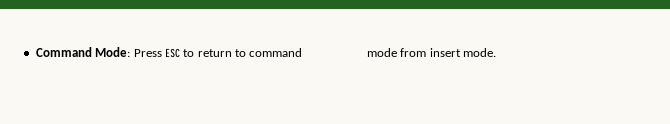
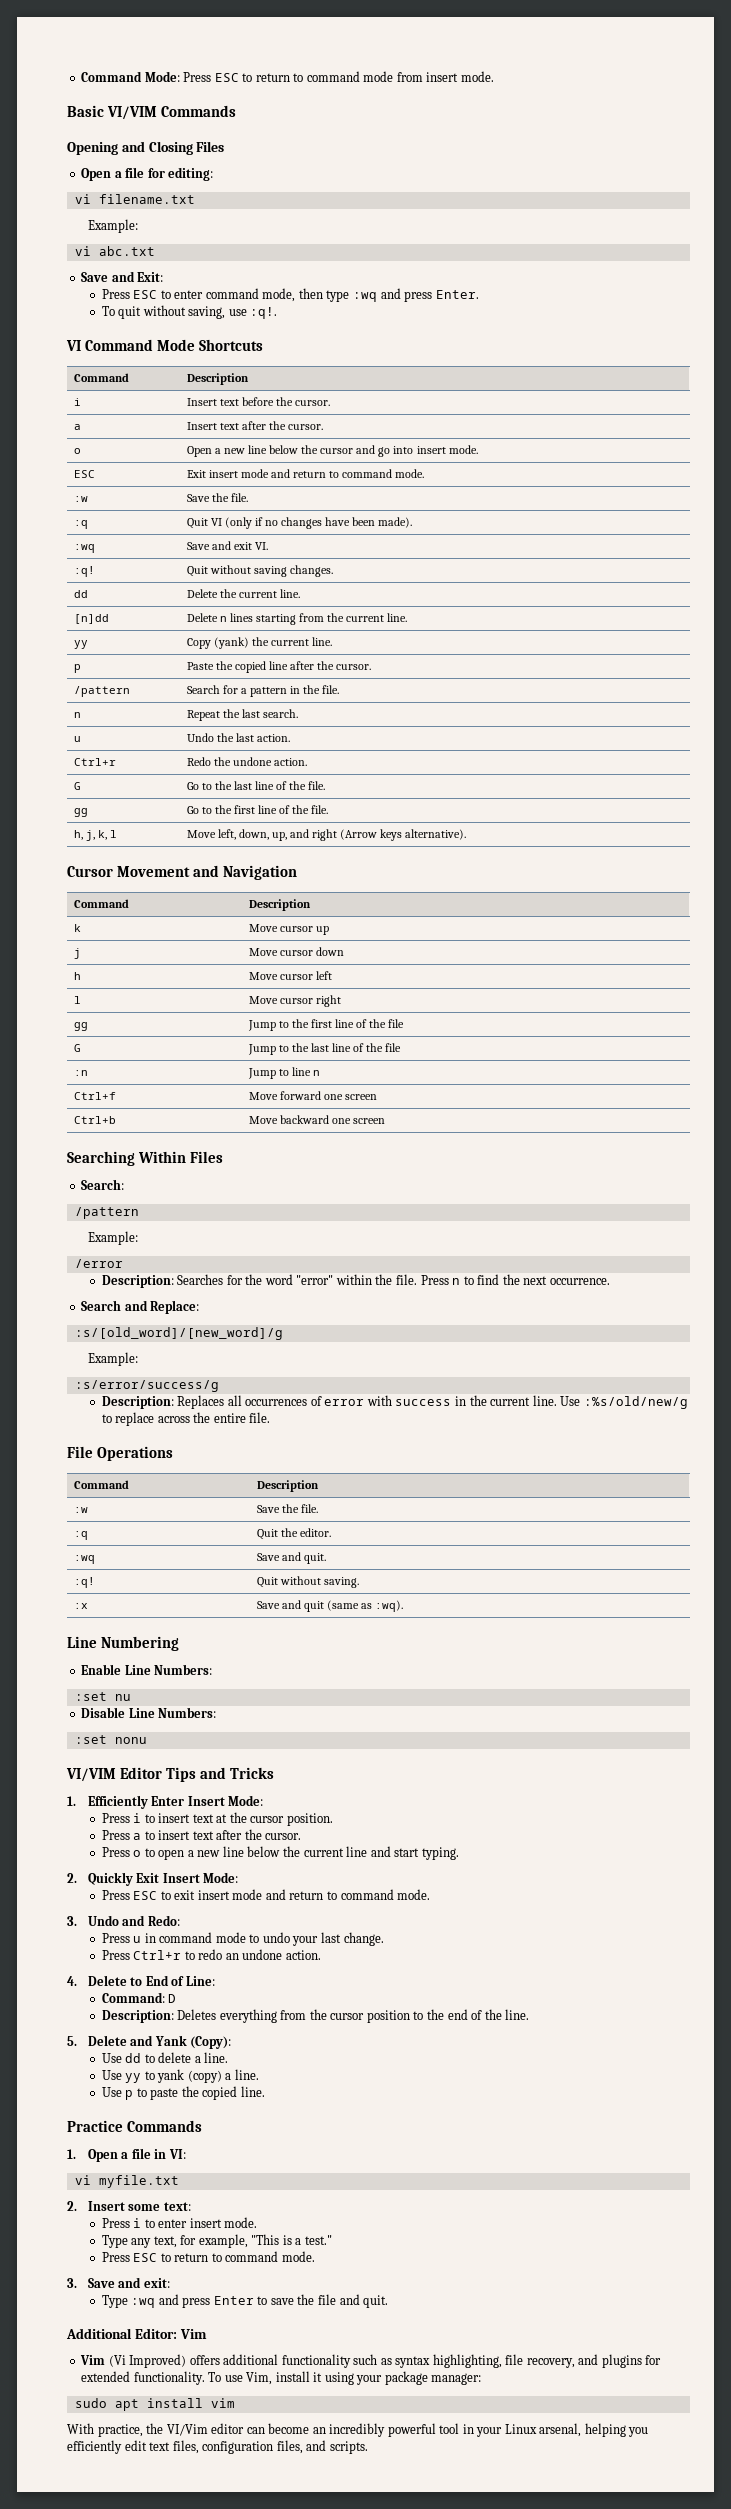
+ Basic VI/VIM Commands
+ Opening and Closing Files
+ Open a file for editing:
+ vi filename.txt
+ Example:
+ vi abc.txt
+ Save and Exit:
+ Press ESC to enter command mode, then type :wq and press Enter.
+ To quit without saving, use :q!.
+ VI Command Mode Shortcuts
+ Command | Description
+ i | Insert text before the cursor.
+ a | Insert text after the cursor.
+ o | Open a new line below the cursor and go into insert mode.
+ ESC | Exit insert mode and return to command mode.
+ :w | Save the file.
+ :q | Quit VI (only if no changes have been made).
+ :wq | Save and exit VI.
+ :q! | Quit without saving changes.
+ dd | Delete the current line.
+ [n]dd | Delete n lines starting from the current line.
+ yy | Copy (yank) the current line.
+ p | Paste the copied line after the cursor.
+ /pattern | Search for a pattern in the file.
+ n | Repeat the last search.
+ u | Undo the last action.
+ Ctrl+r | Redo the undone action.
+ G | Go to the last line of the file.
+ gg | Go to the first line of the file.
+ h, j, k, l | Move left, down, up, and right (Arrow keys alternative).
+ Cursor Movement and Navigation
+ Command | Description
+ k | Move cursor up
+ j | Move cursor down
+ h | Move cursor left
+ l | Move cursor right
+ gg | Jump to the first line of the file
+ G | Jump to the last line of the file
+ :n | Jump to line n
+ Ctrl+f | Move forward one screen
+ Ctrl+b | Move backward one screen
+ Searching Within Files
+ Search:
+ /pattern
+ Example:
+ /error
+ Description: Searches for the word "error" within the file. Press n to find the next occurrence.
+ Search and Replace:
+ :s/[old_word]/[new_word]/g
+ Example:
+ :s/error/success/g
+ Description: Replaces all occurrences of error with success in the current line. Use :%s/old/new/g to replace across the entire file.
+ File Operations
+ Command | Description
+ :w | Save the file.
+ :q | Quit the editor.
+ :wq | Save and quit.
+ :q! | Quit without saving.
+ :x | Save and quit (same as :wq).
+ Line Numbering
+ Enable Line Numbers:
+ :set nu
+ Disable Line Numbers:
+ :set nonu
+ VI/VIM Editor Tips and Tricks
+ 1. Efficiently Enter Insert Mode:
+ Press i to insert text at the cursor position.
+ Press a to insert text after the cursor.
+ Press o to open a new line below the current line and start typing.
+ 2. Quickly Exit Insert Mode:
+ Press ESC to exit insert mode and return to command mode.
+ 3. Undo and Redo:
+ Press u in command mode to undo your last change.
+ Press Ctrl+r to redo an undone action.
+ 4. Delete to End of Line:
+ Command: D
+ Description: Deletes everything from the cursor position to the end of the line.
+ 5. Delete and Yank (Copy):
+ Use dd to delete a line.
+ Use yy to yank (copy) a line.
+ Use p to paste the copied line.
+ Practice Commands
+ 1. Open a file in VI:
+ vi myfile.txt
+ 2. Insert some text:
+ Press i to enter insert mode.
+ Type any text, for example, "This is a test."
+ Press ESC to return to command mode.
+ 3. Save and exit:
+ Type :wq and press Enter to save the file and quit.
+ Additional Editor: Vim
+ Vim (Vi Improved) offers additional functionality such as syntax highlighting, file recovery, and plugins for extended functionality. To use Vim, install it using your package manager:
+ sudo apt install vim
+ With practice, the VI/Vim editor can become an incredibly powerful tool in your Linux arsenal, helping you efficiently edit text files, configuration files, and scripts.

